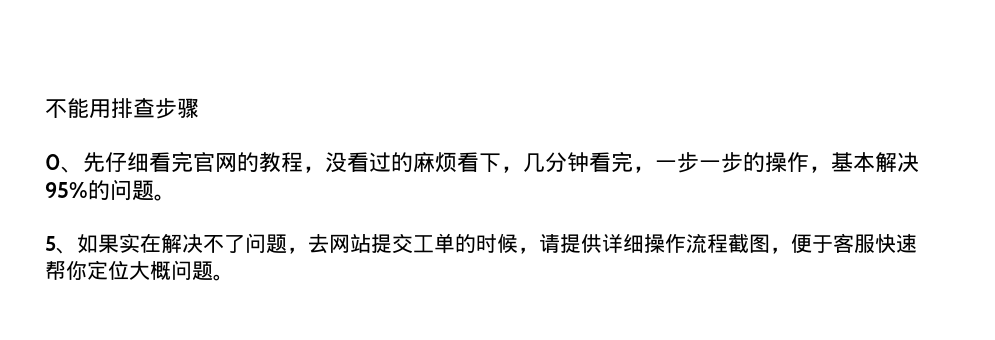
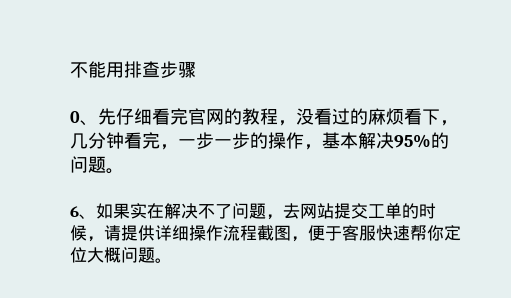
- 5、如果实在解决不了问题，去网站提交工单的时候，请提供详细操作流程截图，便于客服快速帮你定位大概问题。
+ 6、如果实在解决不了问题，去网站提交工单的时候，请提供详细操作流程截图，便于客服快速帮你定位大概问题。

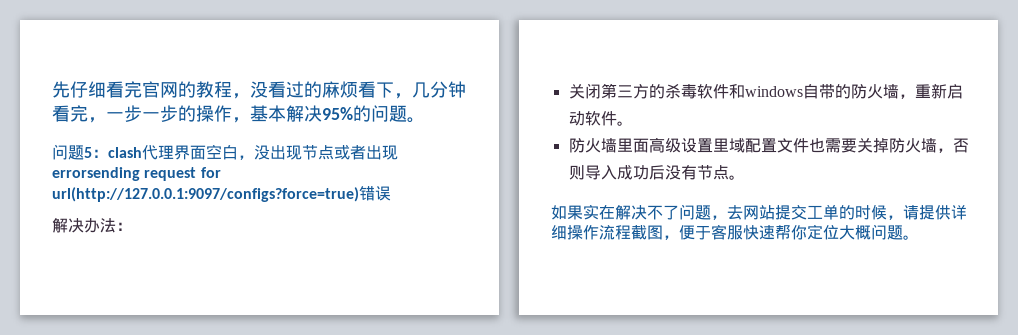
- 不能用排查步骤
- 0、先仔细看完官网的教程，没看过的麻烦看下，几分钟看完，一步一步的操作，基本解决95%的问题。
+ 先仔细看完官网的教程，没看过的麻烦看下，几分钟看完，一步一步的操作，基本解决95%的问题。
- 6、如果实在解决不了问题，去网站提交工单的时候，请提供详细操作流程截图，便于客服快速帮你定位大概问题。
+ 问题5：clash代理界面空白，没出现节点或者出现errorsending request for url(http://127.0.0.1:9097/configs?force=true)错误
+ 解决办法：
+ 关闭第三方的杀毒软件和windows自带的防火墙，重新启动软件。
+ 防火墙里面高级设置里域配置文件也需要关掉防火墙，否则导入成功后没有节点。
+ 如果实在解决不了问题，去网站提交工单的时候，请提供详细操作流程截图，便于客服快速帮你定位大概问题。

